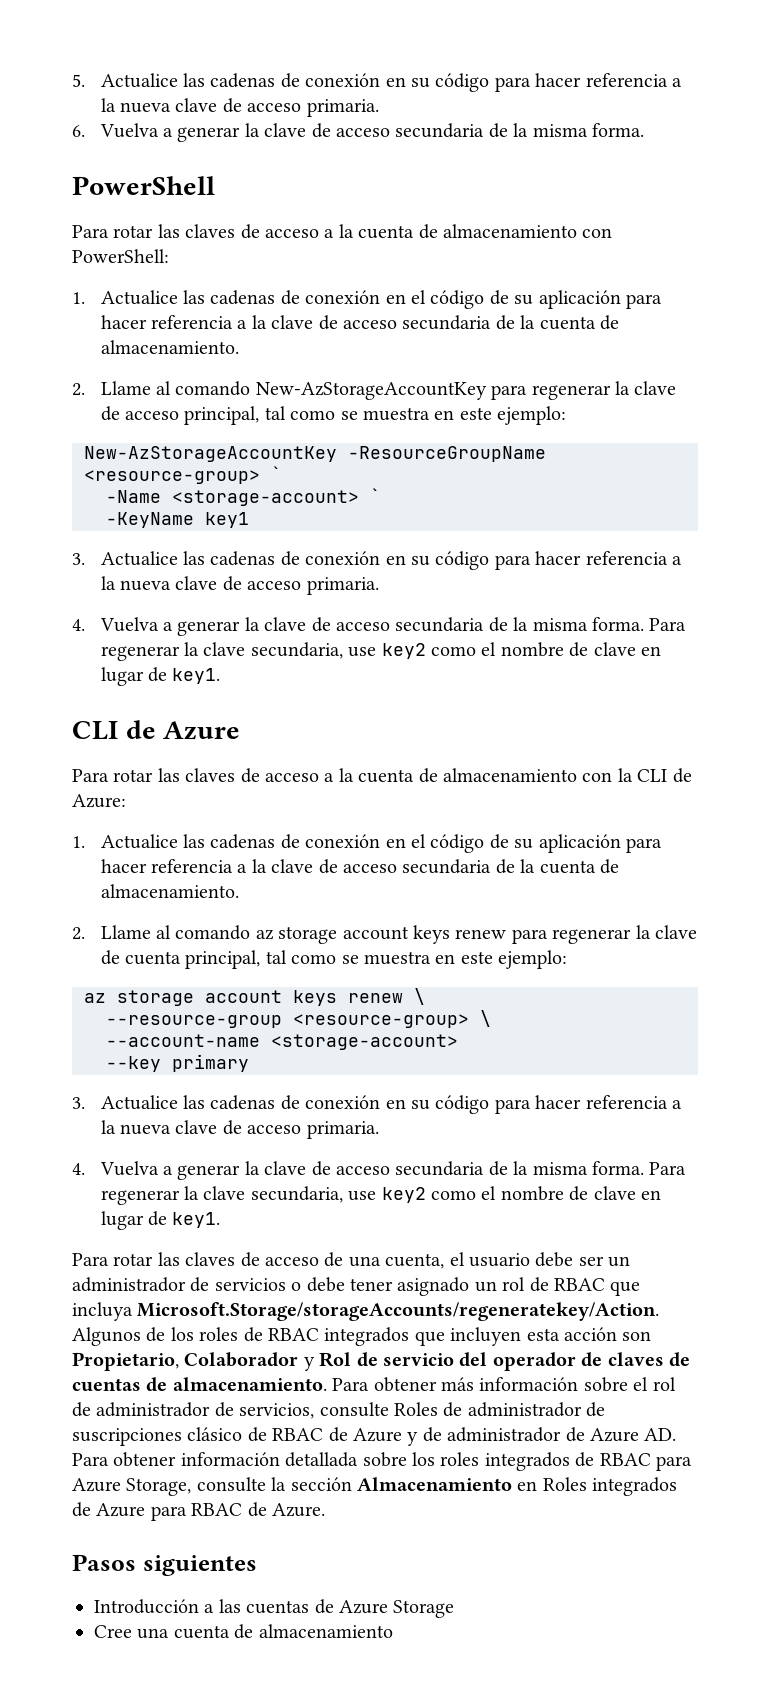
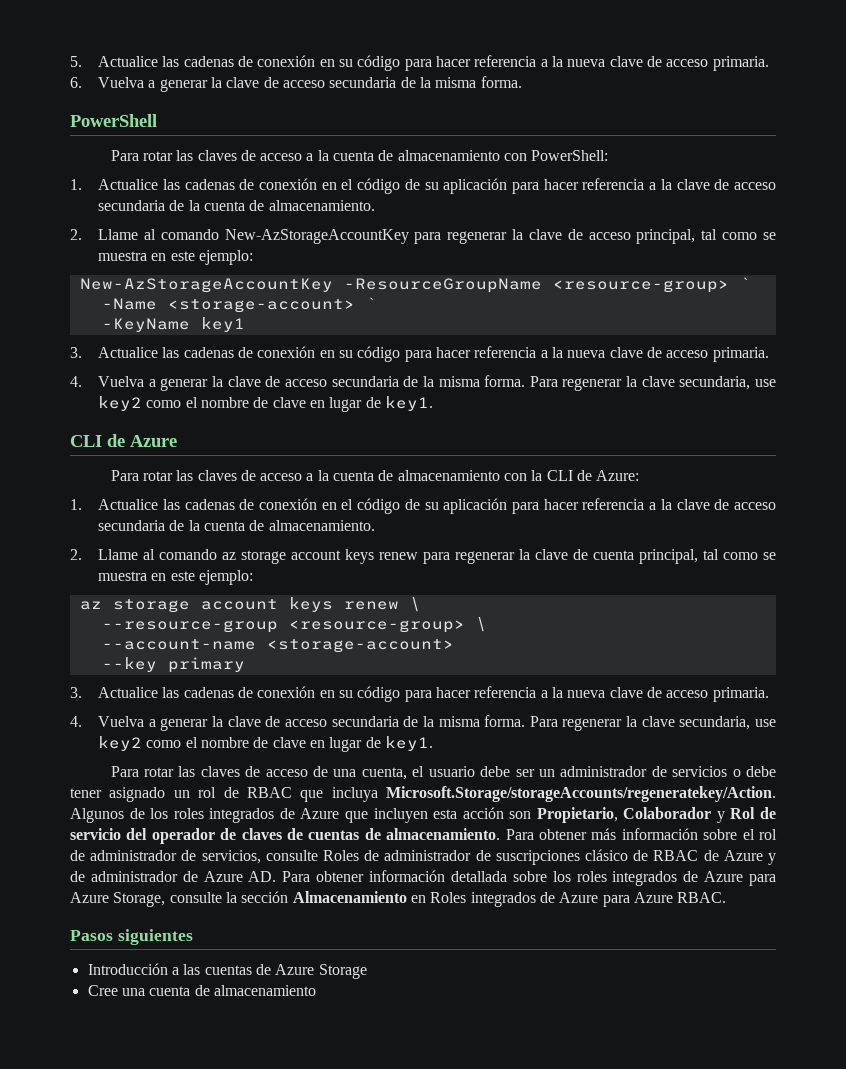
- Para rotar las claves de acceso de una cuenta, el usuario debe ser un administrador de servicios o debe tener asignado un rol de RBAC que incluya Microsoft.Storage/storageAccounts/regeneratekey/Action. Algunos de los roles de RBAC integrados que incluyen esta acción son Propietario, Colaborador y Rol de servicio del operador de claves de cuentas de almacenamiento.
+ Para rotar las claves de acceso de una cuenta, el usuario debe ser un administrador de servicios o debe tener asignado un rol de RBAC que incluya Microsoft.Storage/storageAccounts/regeneratekey/Action. Algunos de los roles integrados de Azure que incluyen esta acción son Propietario, Colaborador y Rol de servicio del operador de claves de cuentas de almacenamiento.
- Para obtener más información sobre el rol de administrador de servicios, consulte Roles de administrador de suscripciones clásico de RBAC de Azure y de administrador de Azure AD. Para obtener información detallada sobre los roles integrados de RBAC para Azure Storage, consulte la sección Almacenamiento en Roles integrados de Azure para RBAC de Azure.
+ Para obtener más información sobre el rol de administrador de servicios, consulte Roles de administrador de suscripciones clásico de RBAC de Azure y de administrador de Azure AD. Para obtener información detallada sobre los roles integrados de Azure para Azure Storage, consulte la sección Almacenamiento en Roles integrados de Azure para Azure RBAC.

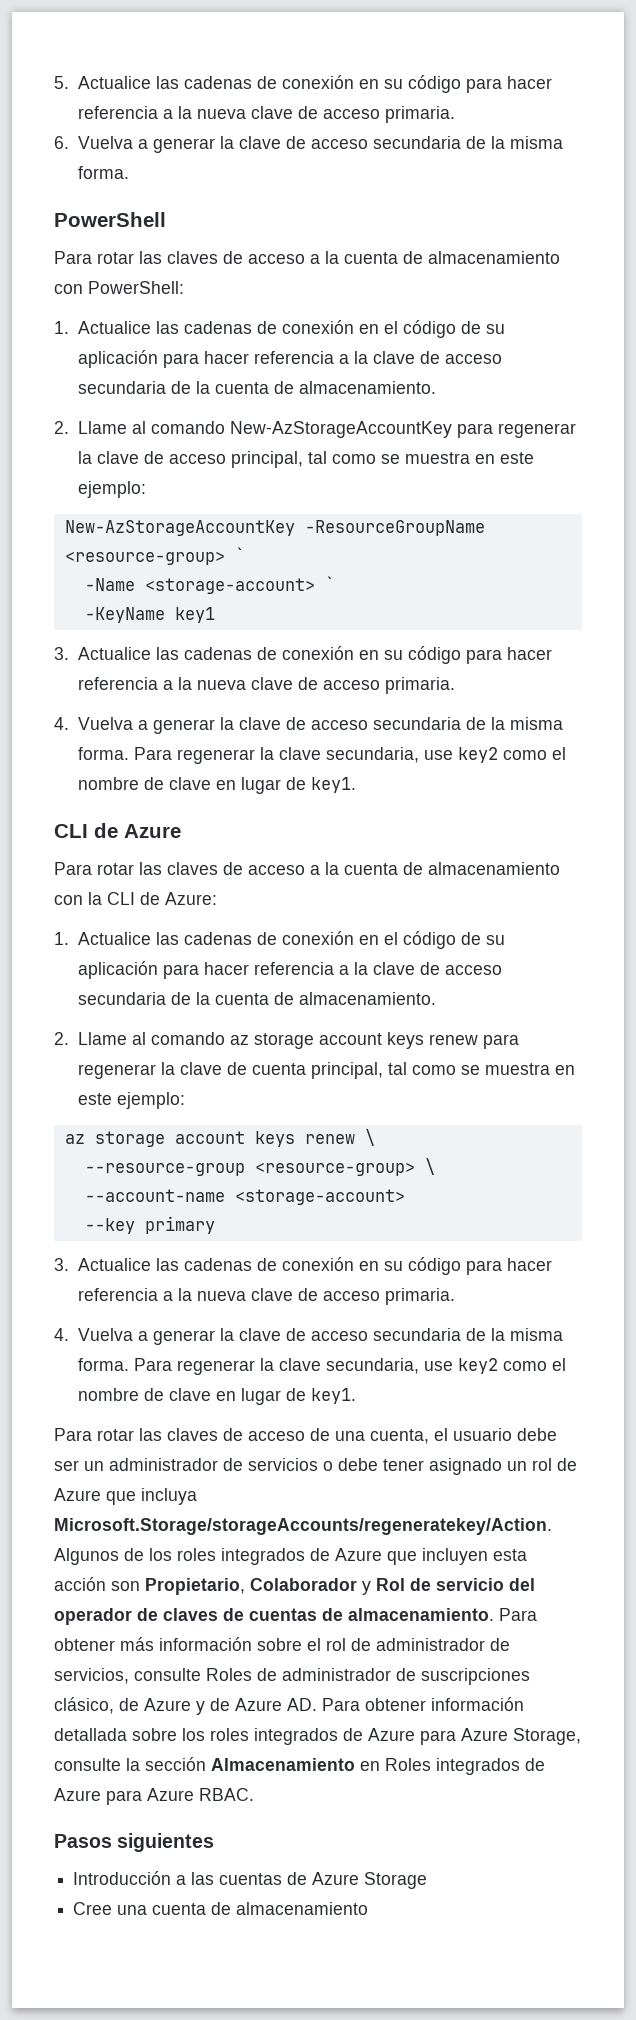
- Para rotar las claves de acceso de una cuenta, el usuario debe ser un administrador de servicios o debe tener asignado un rol de RBAC que incluya Microsoft.Storage/storageAccounts/regeneratekey/Action. Algunos de los roles integrados de Azure que incluyen esta acción son Propietario, Colaborador y Rol de servicio del operador de claves de cuentas de almacenamiento.
+ Para rotar las claves de acceso de una cuenta, el usuario debe ser un administrador de servicios o debe tener asignado un rol de Azure que incluya Microsoft.Storage/storageAccounts/regeneratekey/Action. Algunos de los roles integrados de Azure que incluyen esta acción son Propietario, Colaborador y Rol de servicio del operador de claves de cuentas de almacenamiento.
- Para obtener más información sobre el rol de administrador de servicios, consulte Roles de administrador de suscripciones clásico de RBAC de Azure y de administrador de Azure AD. Para obtener información detallada sobre los roles integrados de Azure para Azure Storage, consulte la sección Almacenamiento en Roles integrados de Azure para Azure RBAC.
+ Para obtener más información sobre el rol de administrador de servicios, consulte Roles de administrador de suscripciones clásico, de Azure y de Azure AD. Para obtener información detallada sobre los roles integrados de Azure para Azure Storage, consulte la sección Almacenamiento en Roles integrados de Azure para Azure RBAC.

